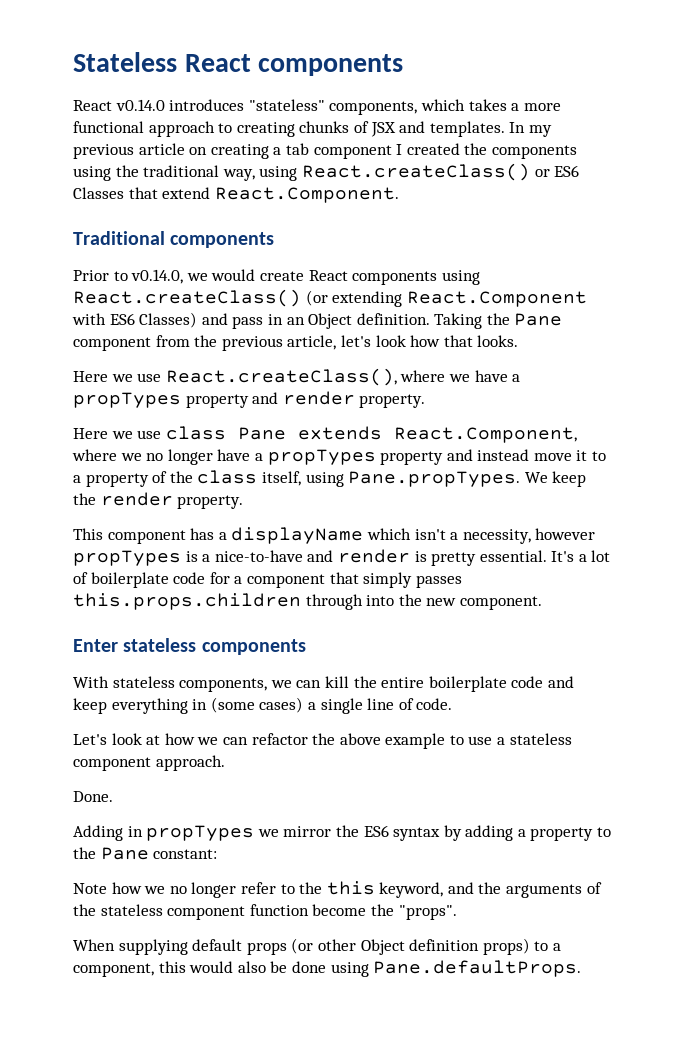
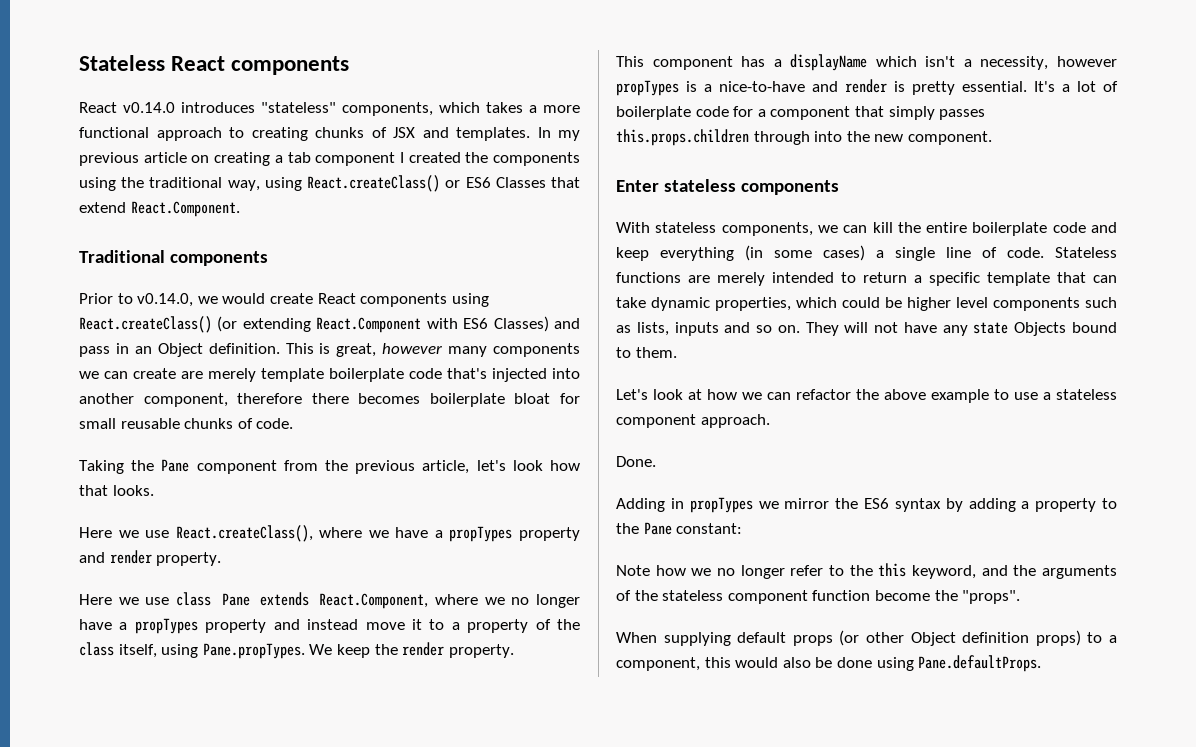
- Prior to v0.14.0, we would create React components using React.createClass() (or extending React.Component with ES6 Classes) and pass in an Object definition. Taking the Pane component from the previous article, let's look how that looks.
+ Prior to v0.14.0, we would create React components using React.createClass() (or extending React.Component with ES6 Classes) and pass in an Object definition. This is great, however many components we can create are merely template boilerplate code that's injected into another component, therefore there becomes boilerplate bloat for small reusable chunks of code.
+ Taking the Pane component from the previous article, let's look how that looks.
- With stateless components, we can kill the entire boilerplate code and keep everything in (some cases) a single line of code.
+ With stateless components, we can kill the entire boilerplate code and keep everything (in some cases) a single line of code. Stateless functions are merely intended to return a specific template that can take dynamic properties, which could be higher level components such as lists, inputs and so on. They will not have any state Objects bound to them.

